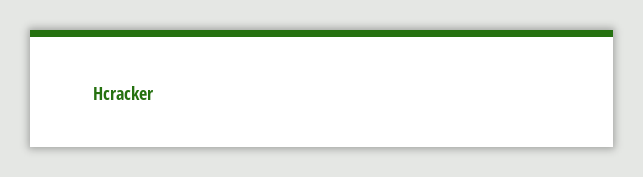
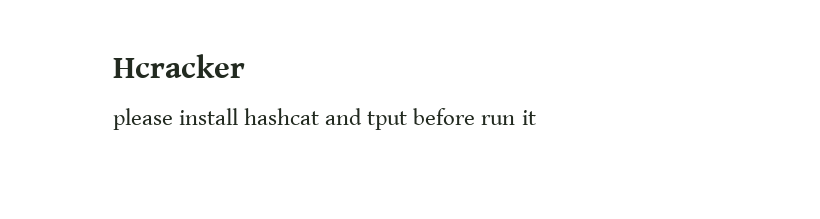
+ please install hashcat and tput before run it

